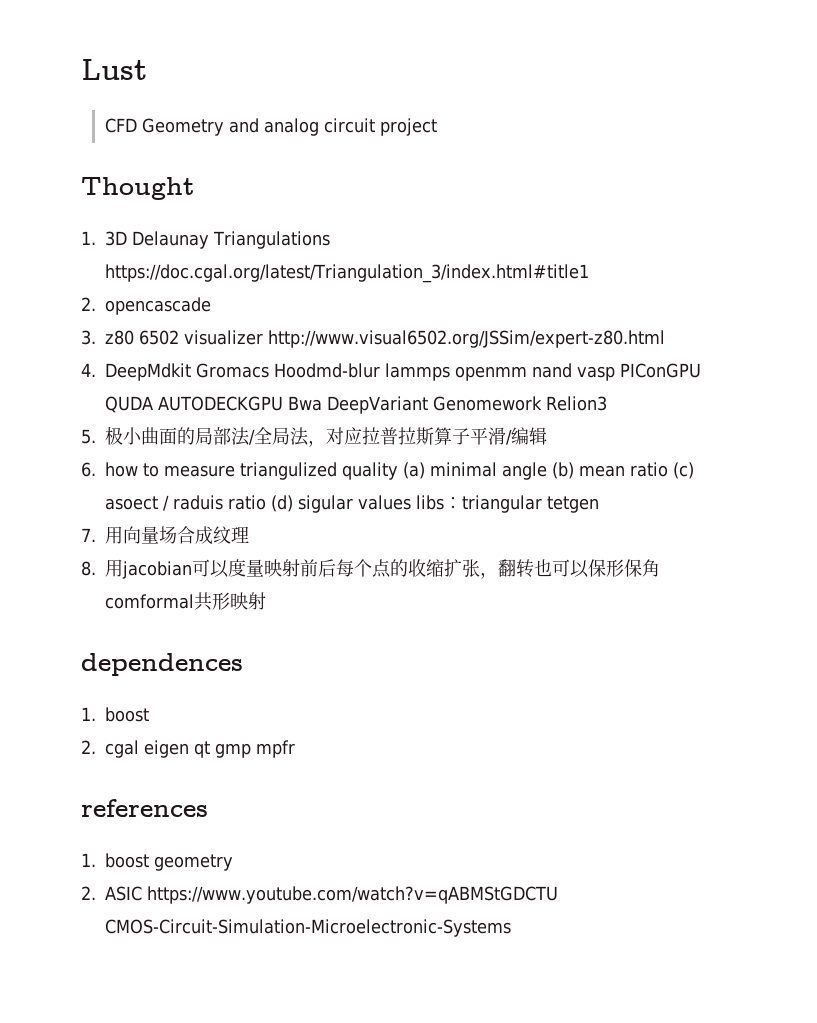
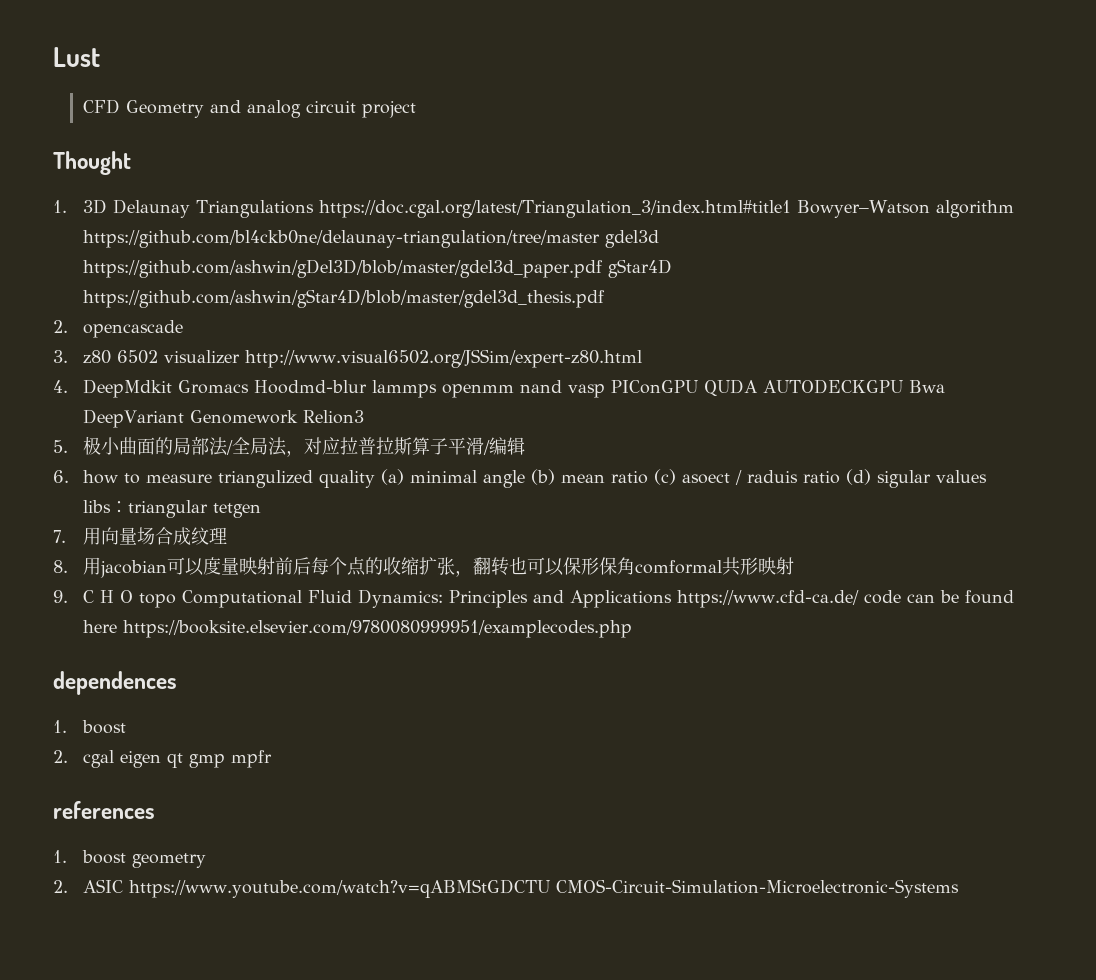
- 1. 3D Delaunay Triangulations https://doc.cgal.org/latest/Triangulation_3/index.html#title1
+ 1. 3D Delaunay Triangulations https://doc.cgal.org/latest/Triangulation_3/index.html#title1 Bowyer–Watson algorithm https://github.com/bl4ckb0ne/delaunay-triangulation/tree/master gdel3d https://github.com/ashwin/gDel3D/blob/master/gdel3d_paper.pdf gStar4D https://github.com/ashwin/gStar4D/blob/master/gdel3d_thesis.pdf
+ 9. C H O topo Computational Fluid Dynamics: Principles and Applications https://www.cfd-ca.de/ code can be found here https://booksite.elsevier.com/9780080999951/examplecodes.php

